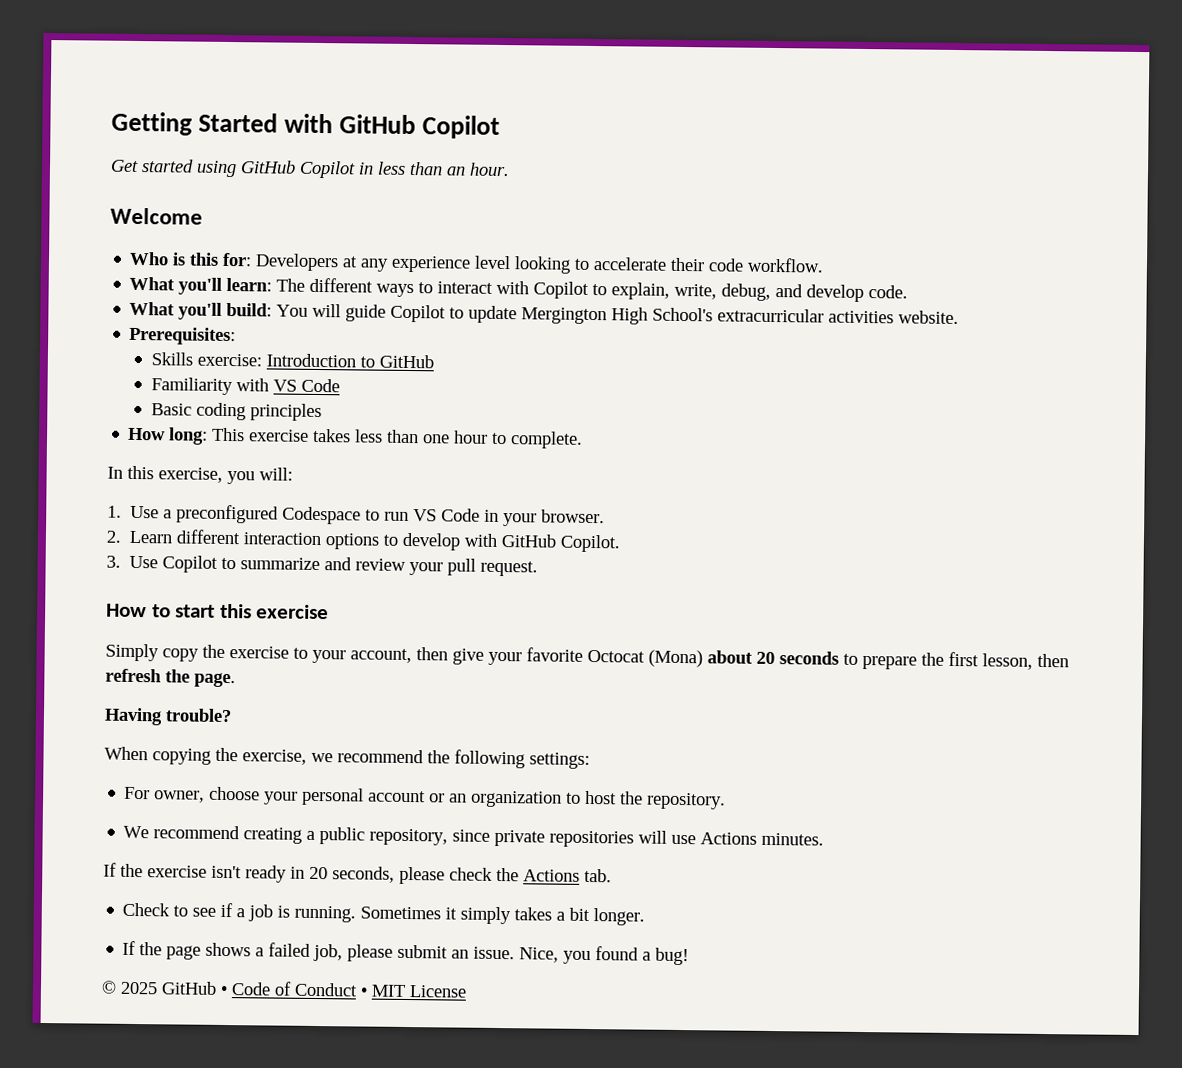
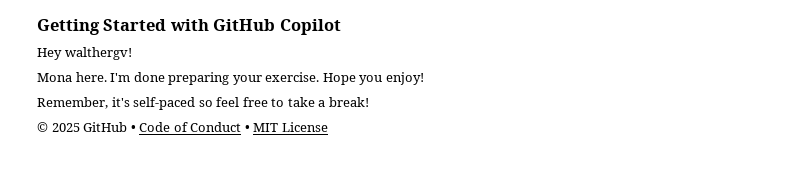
- Get started using GitHub Copilot in less than an hour.
- Welcome
- Who is this for: Developers at any experience level looking to accelerate their code workflow.
- What you'll learn: The different ways to interact with Copilot to explain, write, debug, and develop code.
- What you'll build: You will guide Copilot to update Mergington High School's extracurricular activities website.
- Prerequisites:
- Skills exercise: Introduction to GitHub
- Familiarity with VS Code
- Basic coding principles
- How long: This exercise takes less than one hour to complete.
- In this exercise, you will:
- 1. Use a preconfigured Codespace to run VS Code in your browser.
- 2. Learn different interaction options to develop with GitHub Copilot.
- 3. Use Copilot to summarize and review your pull request.
- How to start this exercise
- Simply copy the exercise to your account, then give your favorite Octocat (Mona) about 20 seconds to prepare the first lesson, then refresh the page.
- Having trouble?
- When copying the exercise, we recommend the following settings:
- For owner, choose your personal account or an organization to host the repository.
- We recommend creating a public repository, since private repositories will use Actions minutes.
- If the exercise isn't ready in 20 seconds, please check the Actions tab.
- Check to see if a job is running. Sometimes it simply takes a bit longer.
- If the page shows a failed job, please submit an issue. Nice, you found a bug!
+ Hey walthergv!
+ Mona here. I'm done preparing your exercise. Hope you enjoy!
+ Remember, it's self-paced so feel free to take a break!

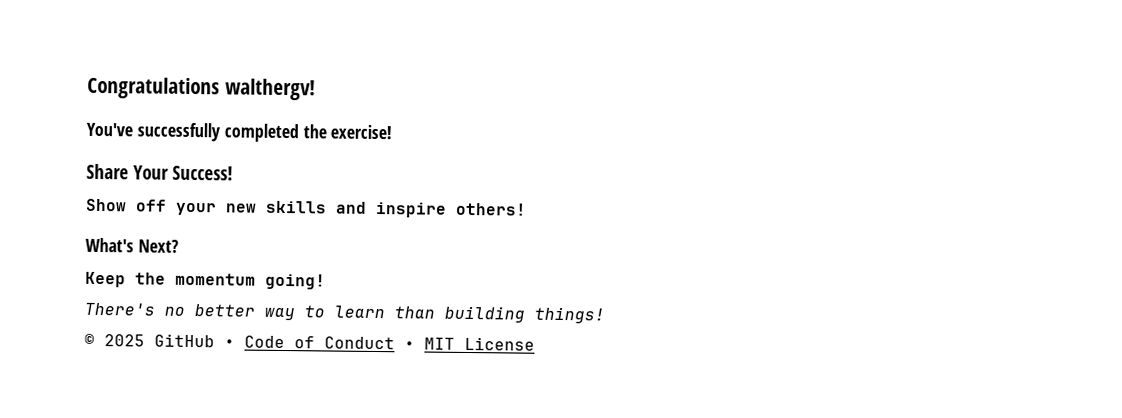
- Getting Started with GitHub Copilot
- Hey walthergv!
- Mona here. I'm done preparing your exercise. Hope you enjoy!
- Remember, it's self-paced so feel free to take a break!
+ Congratulations walthergv!
+ You've successfully completed the exercise!
+ Share Your Success!
+ Show off your new skills and inspire others!
+ What's Next?
+ Keep the momentum going!
+ There's no better way to learn than building things!

